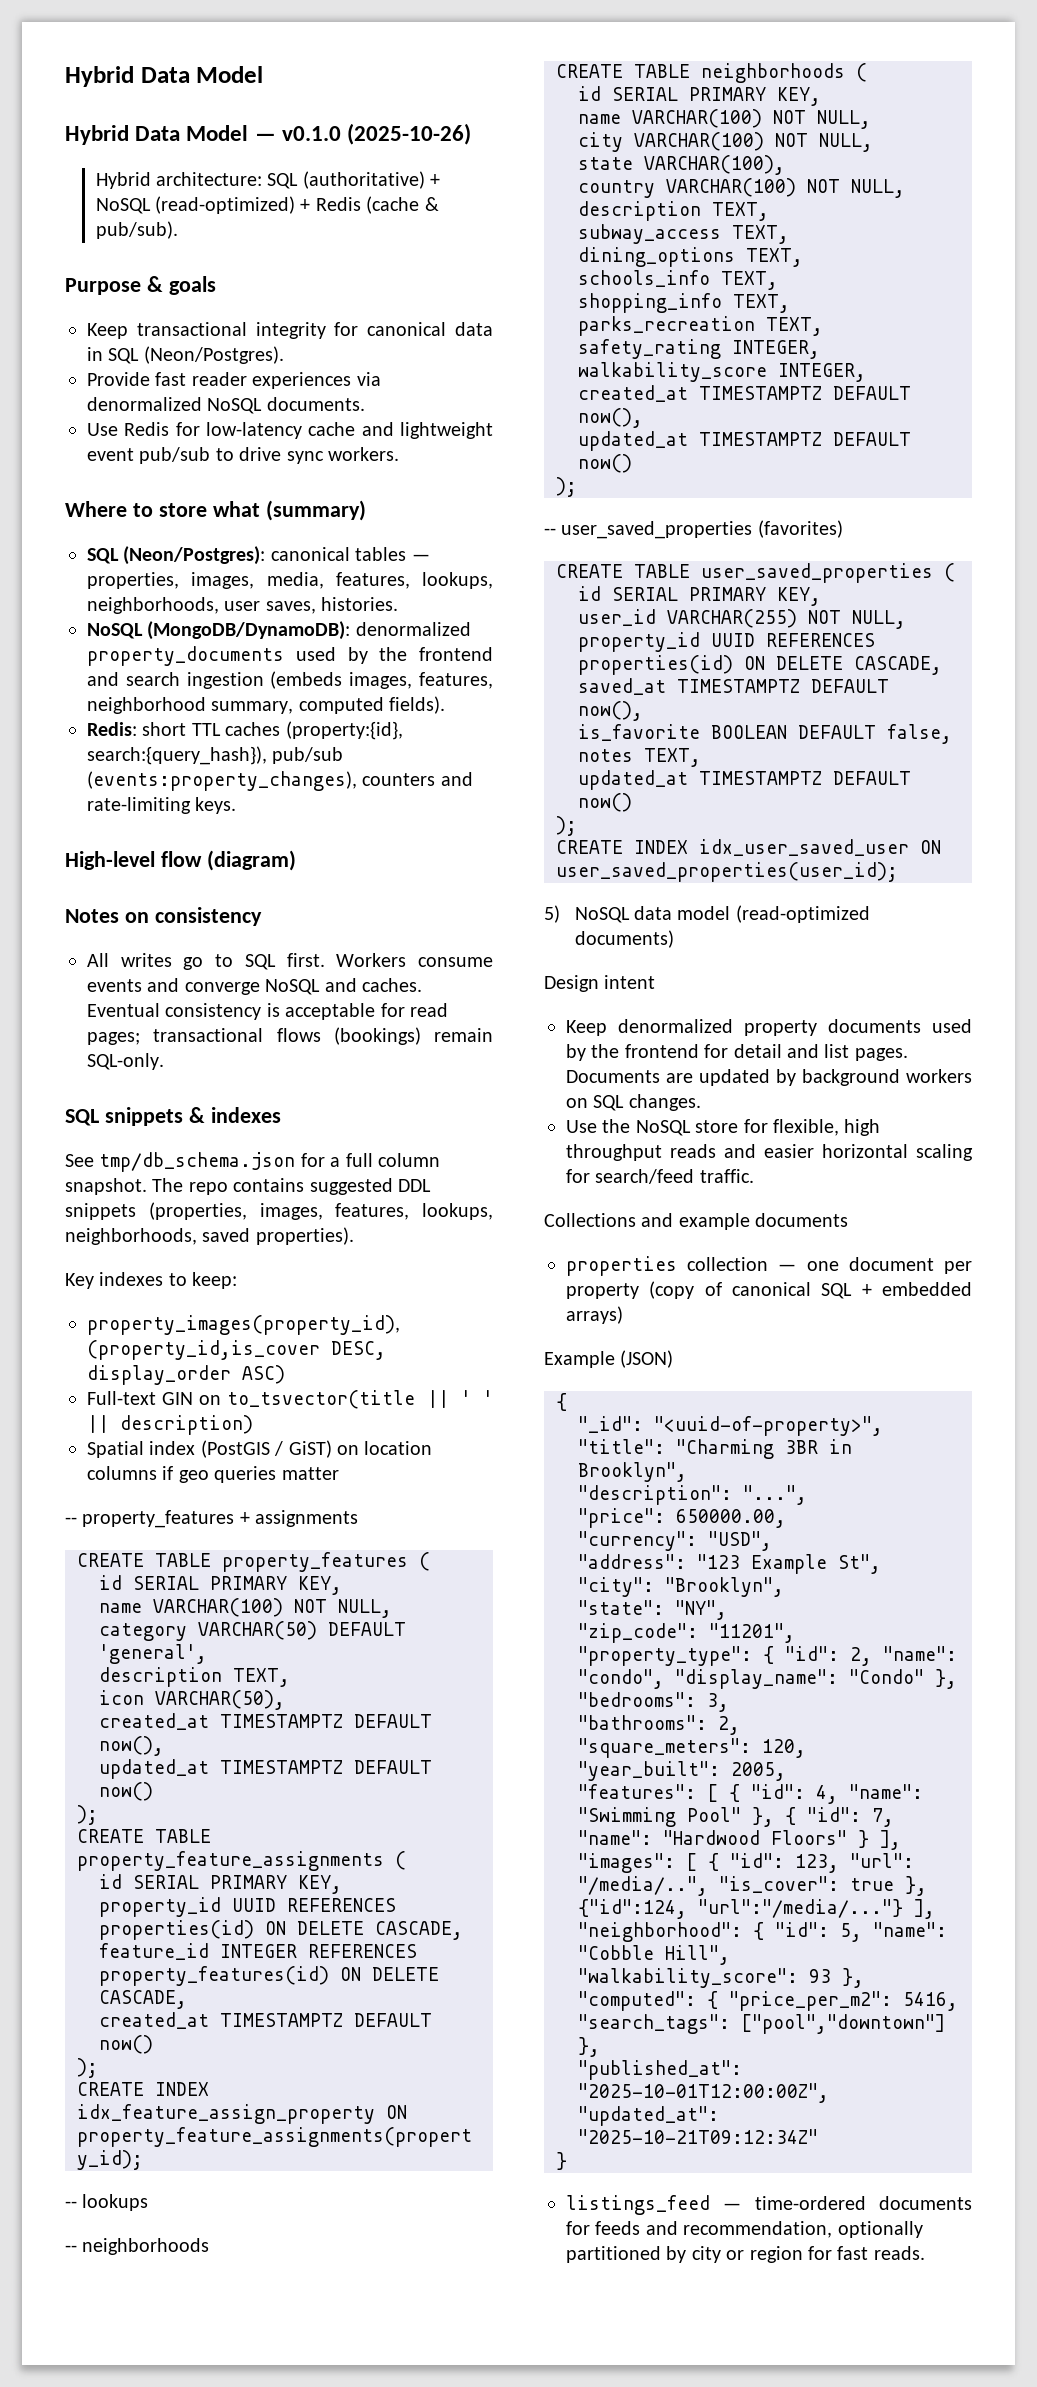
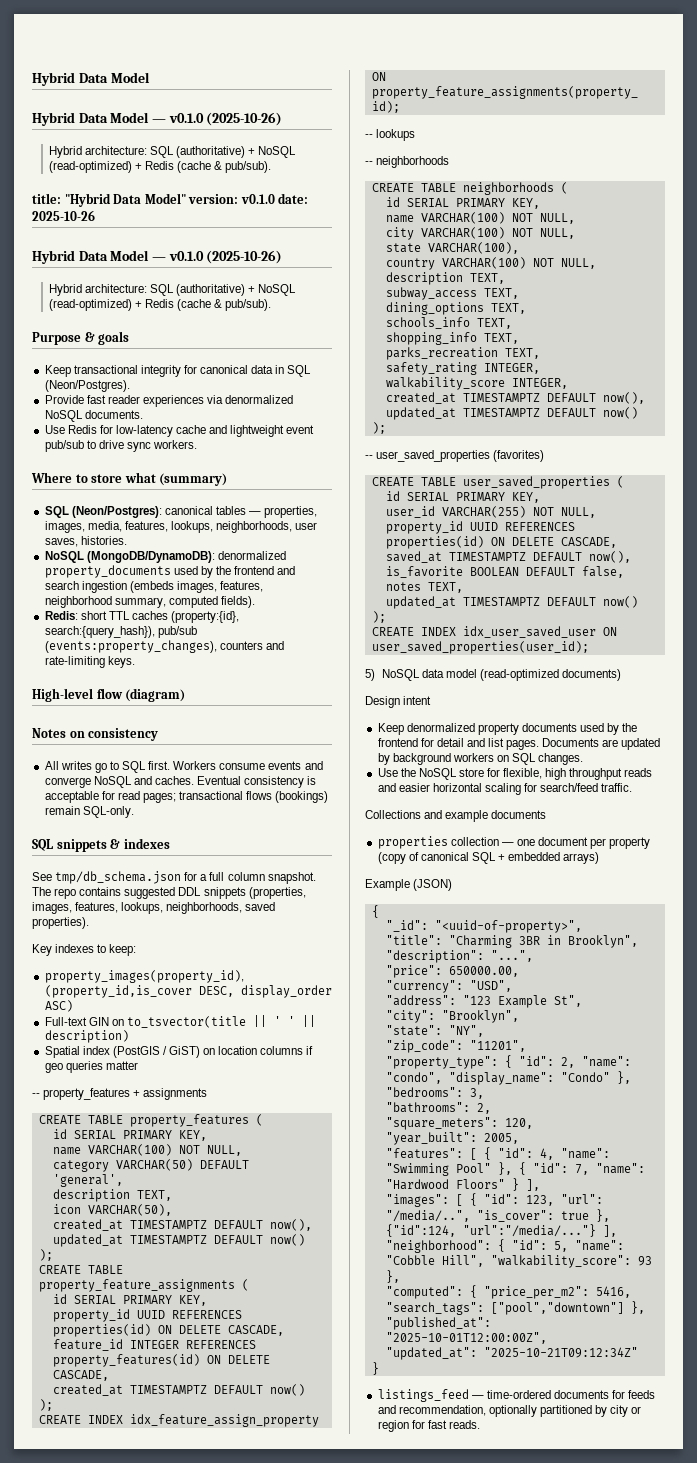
+ title: "Hybrid Data Model" version: v0.1.0 date: 2025-10-26
+ Hybrid Data Model — v0.1.0 (2025-10-26)
+ Hybrid architecture: SQL (authoritative) + NoSQL (read-optimized) + Redis (cache & pub/sub).

